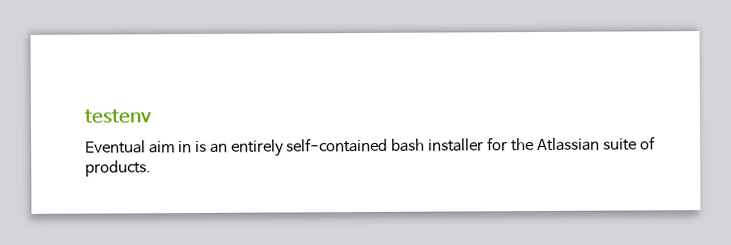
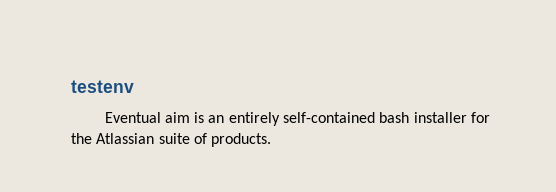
- Eventual aim in is an entirely self-contained bash installer for the Atlassian suite of products.
+ Eventual aim is an entirely self-contained bash installer for the Atlassian suite of products.

